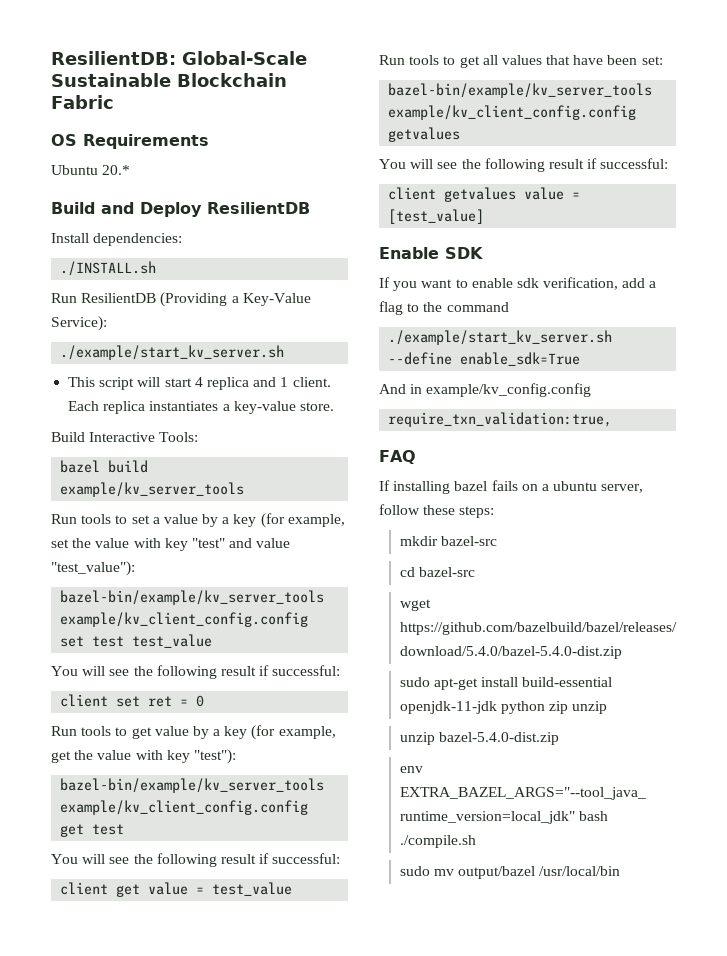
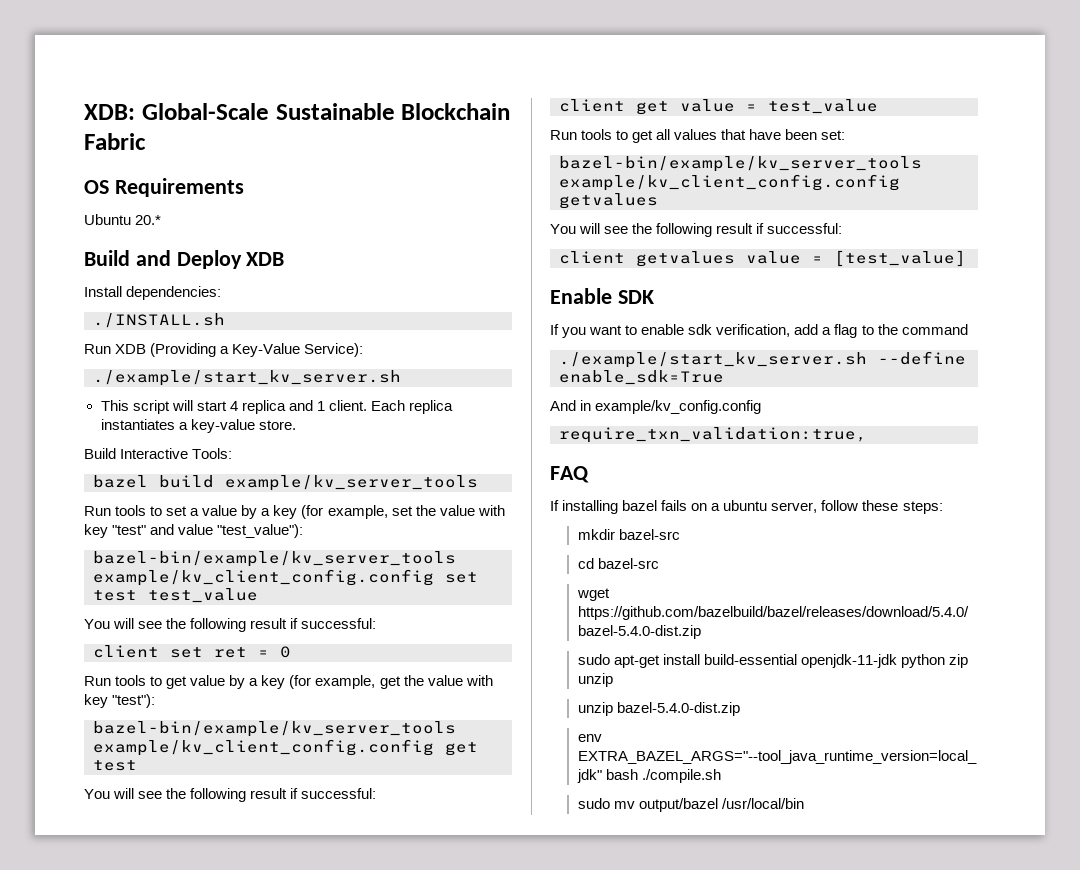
- ResilientDB: Global-Scale Sustainable Blockchain Fabric
+ XDB: Global-Scale Sustainable Blockchain Fabric
- Build and Deploy ResilientDB
+ Build and Deploy XDB
- Run ResilientDB (Providing a Key-Value Service):
+ Run XDB (Providing a Key-Value Service):

